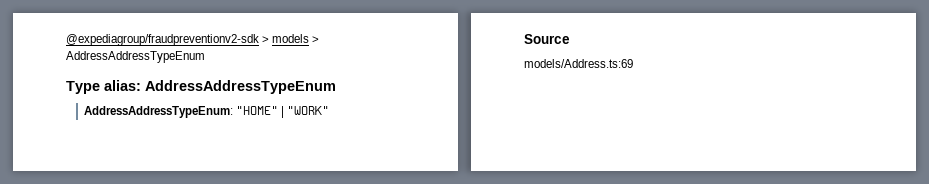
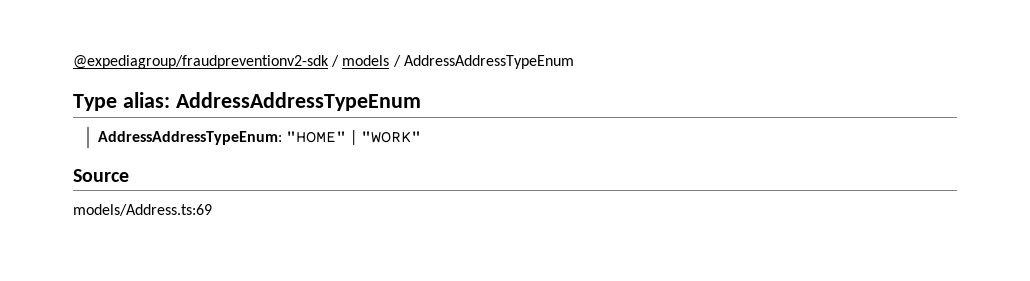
- @expediagroup/fraudpreventionv2-sdk > models > AddressAddressTypeEnum
+ @expediagroup/fraudpreventionv2-sdk / models / AddressAddressTypeEnum

